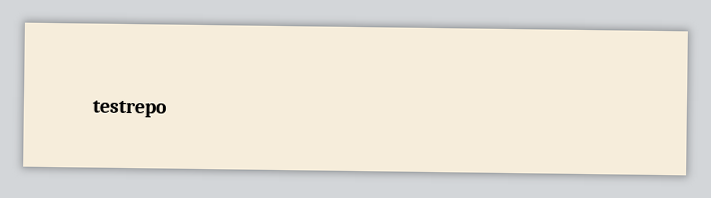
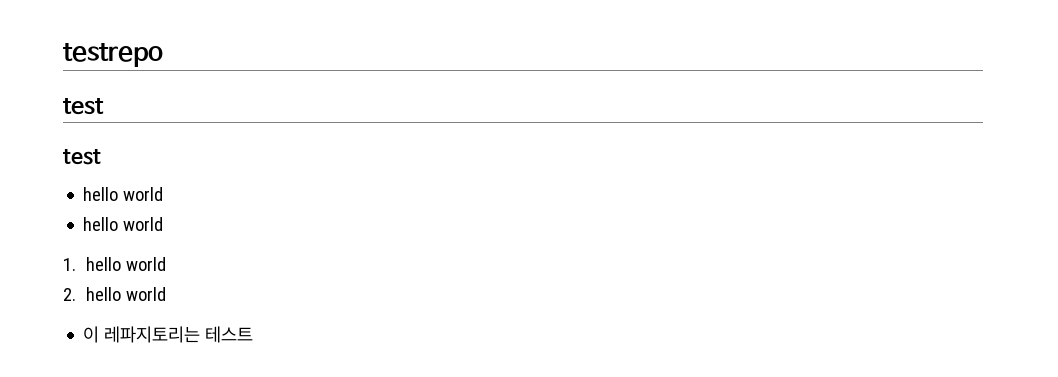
  testrepo
+ test
+ test
+ hello world
+ hello world
+ 1. hello world
+ 2. hello world
+ 이 레파지토리는 테스트

